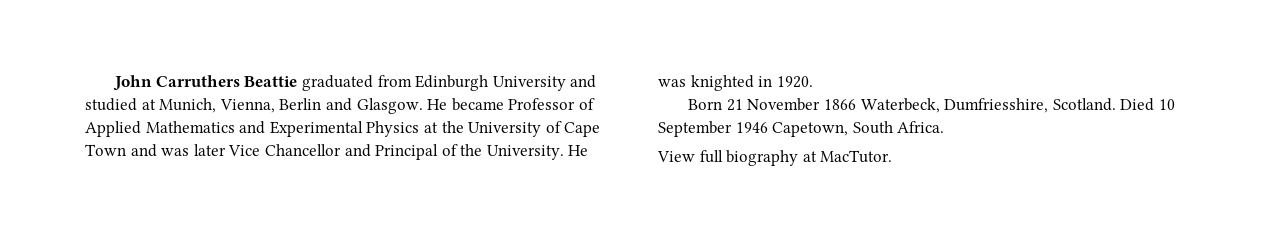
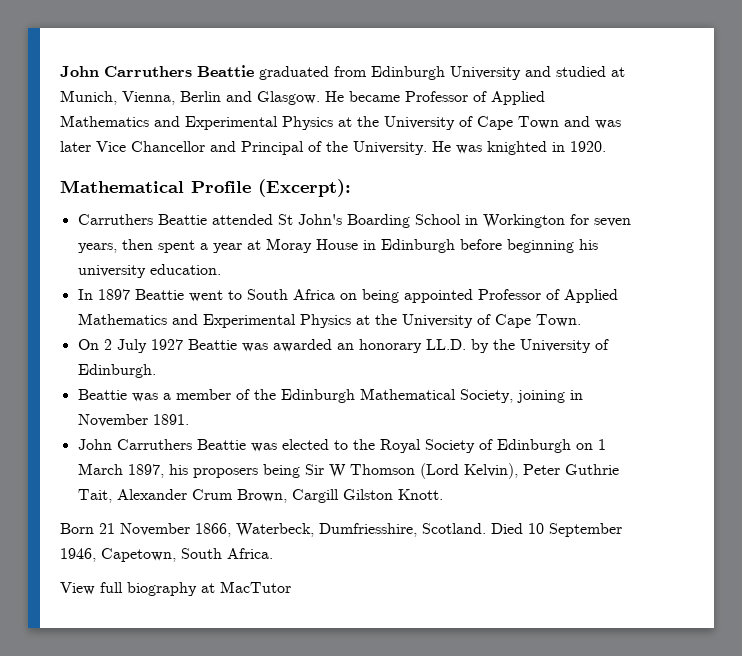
+ Mathematical Profile (Excerpt):
+ Carruthers Beattie attended St John's Boarding School in Workington for seven years, then spent a year at Moray House in Edinburgh before beginning his university education.
+ In 1897 Beattie went to South Africa on being appointed Professor of Applied Mathematics and Experimental Physics at the University of Cape Town.
+ On 2 July 1927 Beattie was awarded an honorary LL.D. by the University of Edinburgh.
+ Beattie was a member of the Edinburgh Mathematical Society, joining in November 1891.
+ John Carruthers Beattie was elected to the Royal Society of Edinburgh on 1 March 1897, his proposers being Sir W Thomson (Lord Kelvin), Peter Guthrie Tait, Alexander Crum Brown, Cargill Gilston Knott.
- Born 21 November 1866 Waterbeck, Dumfriesshire, Scotland.
+ Born 21 November 1866, Waterbeck, Dumfriesshire, Scotland.
- Died 10 September 1946 Capetown, South Africa.
+ Died 10 September 1946, Capetown, South Africa.
- View full biography at MacTutor.
+ View full biography at MacTutor

